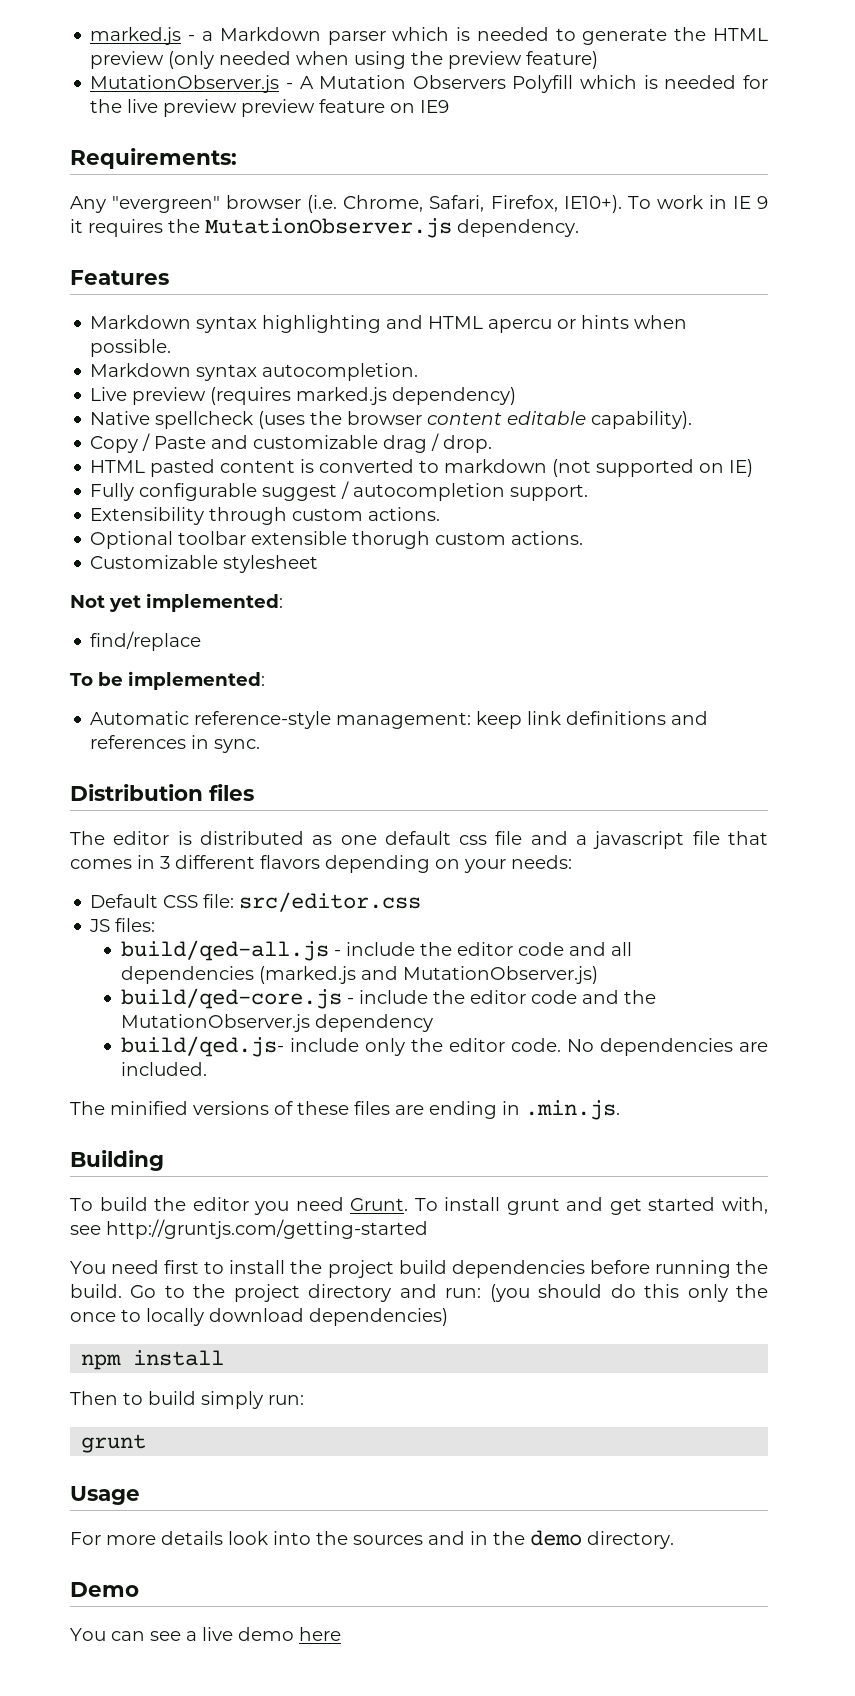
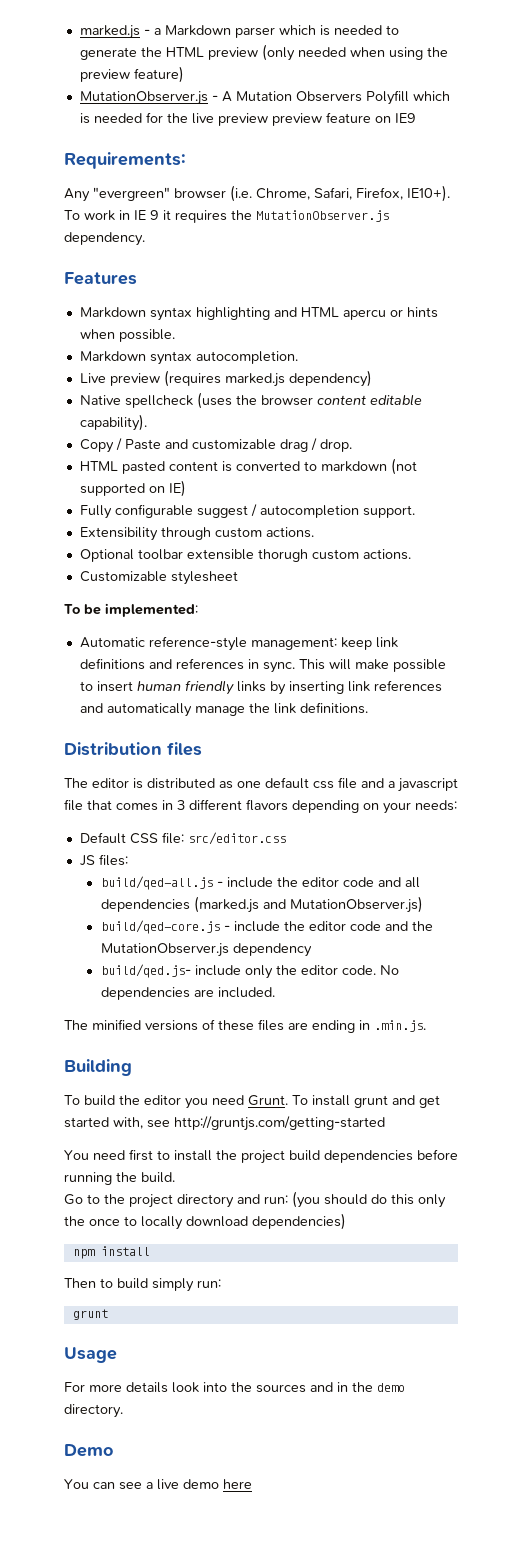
- Not yet implemented:
- find/replace
+ This will make possible to insert human friendly links by inserting link references and automatically manage the link definitions.
- You need first to install the project build dependencies before running the build. Go to the project directory and run: (you should do this only the once to locally download dependencies)
+ You need first to install the project build dependencies before running the build.
+ Go to the project directory and run: (you should do this only the once to locally download dependencies)

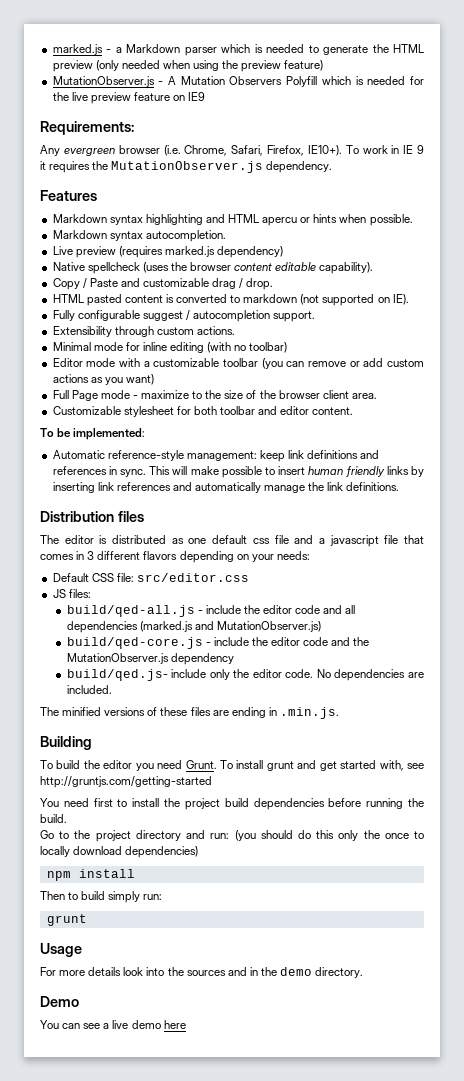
- MutationObserver.js - A Mutation Observers Polyfill which is needed for the live preview preview feature on IE9
+ MutationObserver.js - A Mutation Observers Polyfill which is needed for the live preview feature on IE9
- Any "evergreen" browser (i.e. Chrome, Safari, Firefox, IE10+).
+ Any evergreen browser (i.e. Chrome, Safari, Firefox, IE10+).
- HTML pasted content is converted to markdown (not supported on IE)
+ HTML pasted content is converted to markdown (not supported on IE).
- Optional toolbar extensible thorugh custom actions.
- Customizable stylesheet
+ Minimal mode for inline editing (with no toolbar)
+ Editor mode with a customizable toolbar (you can remove or add custom actions as you want)
+ Full Page mode - maximize to the size of the browser client area.
+ Customizable stylesheet for both toolbar and editor content.

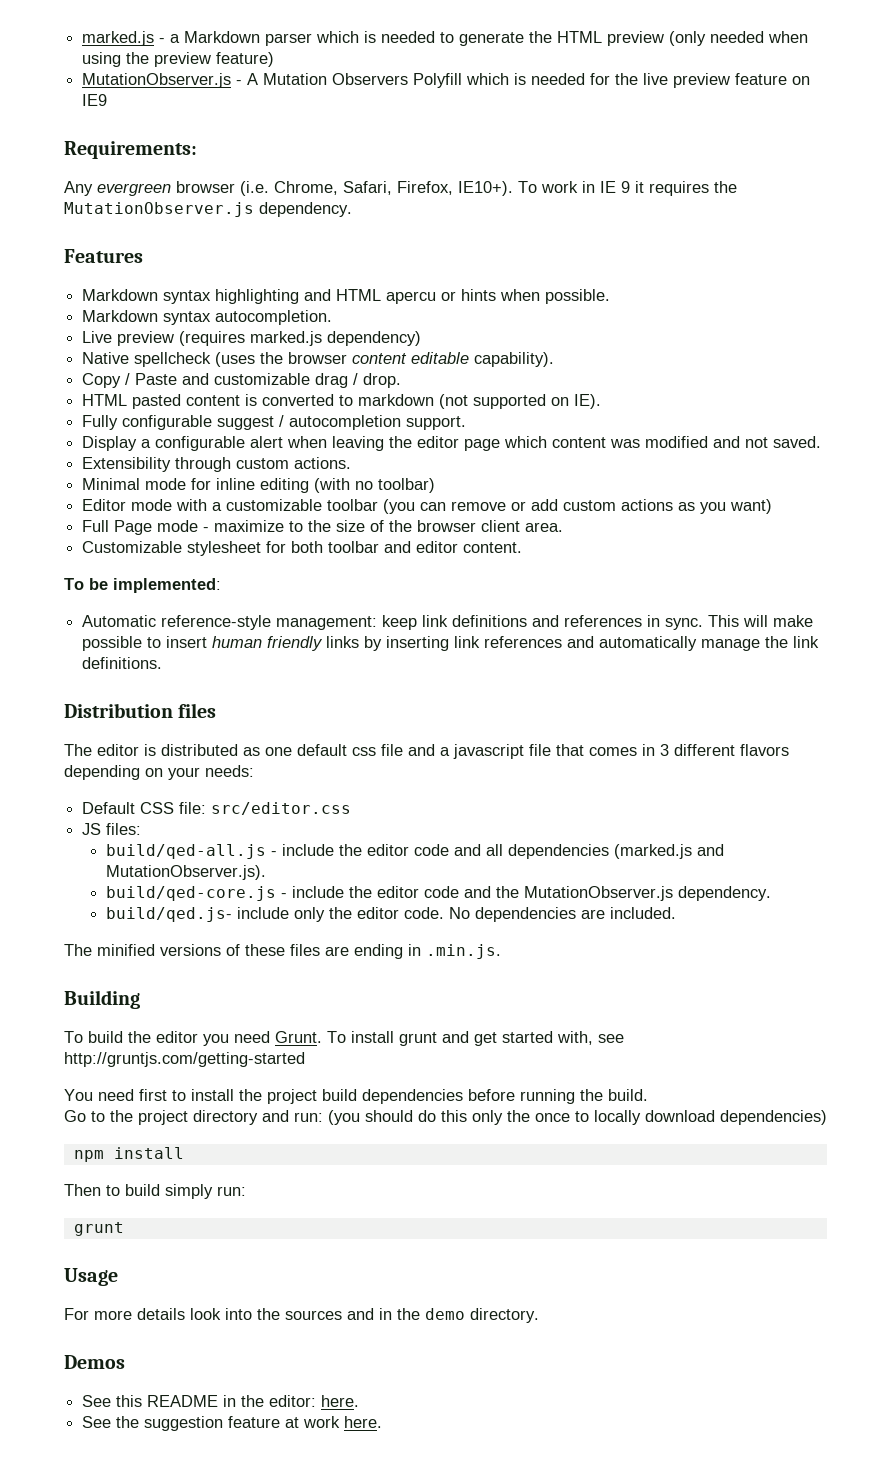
+ Display a configurable alert when leaving the editor page which content was modified and not saved.
- build/qed-all.js - include the editor code and all dependencies (marked.js and MutationObserver.js)
+ build/qed-all.js - include the editor code and all dependencies (marked.js and MutationObserver.js).
- build/qed-core.js - include the editor code and the MutationObserver.js dependency
+ build/qed-core.js - include the editor code and the MutationObserver.js dependency.
- Demo
- You can see a live demo here
+ Demos
+ See this README in the editor: here.
+ See the suggestion feature at work here.

